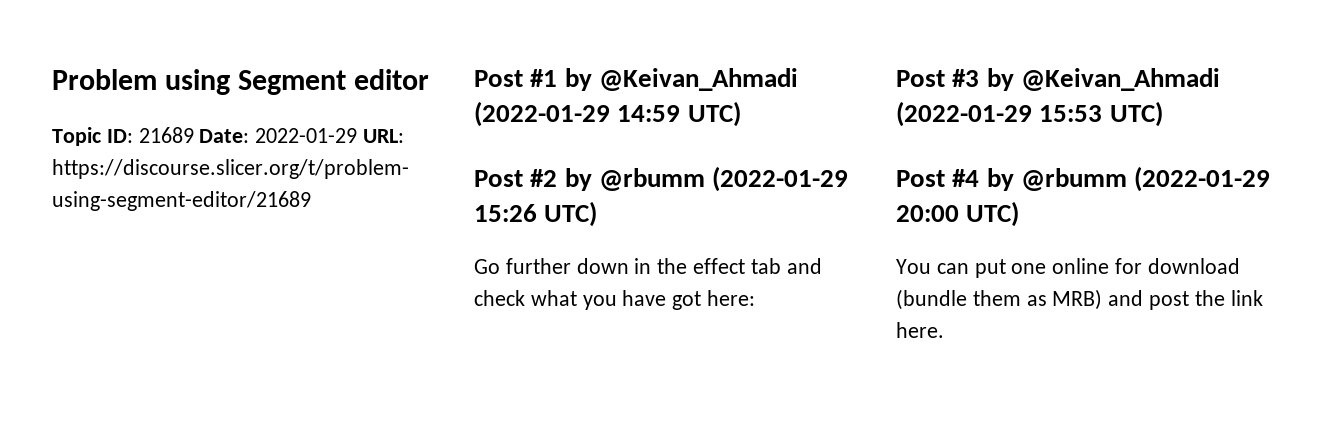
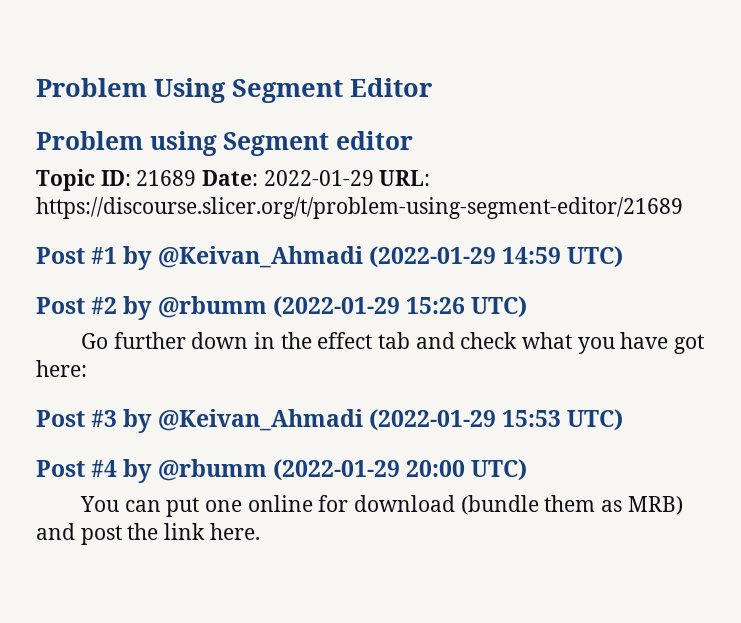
+ Problem Using Segment Editor

